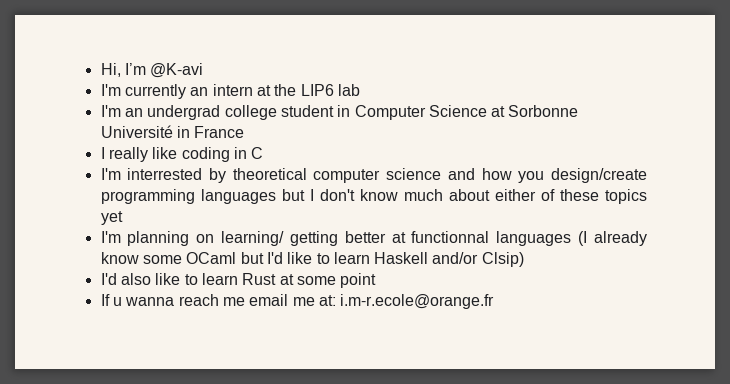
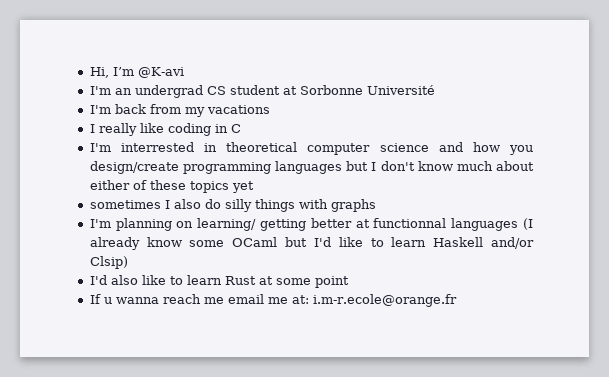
- I'm currently an intern at the LIP6 lab
- I'm an undergrad college student in Computer Science at Sorbonne Université in France
+ I'm an undergrad CS student at Sorbonne Université
+ I'm back from my vacations
- I'm interrested by theoretical computer science and how you design/create programming languages but I don't know much about either of these topics yet
+ I'm interrested in theoretical computer science and how you design/create programming languages but I don't know much about either of these topics yet
+ sometimes I also do silly things with graphs

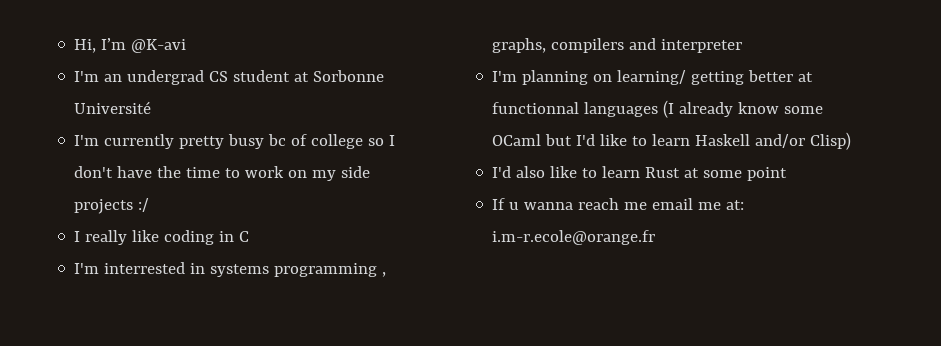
- I'm back from my vacations
+ I'm currently pretty busy bc of college so I don't have the time to work on my side projects :/
- I'm interrested in theoretical computer science and how you design/create programming languages but I don't know much about either of these topics yet
- sometimes I also do silly things with graphs
+ I'm interrested in systems programming , graphs, compilers and interpreter
- I'm planning on learning/ getting better at functionnal languages (I already know some OCaml but I'd like to learn Haskell and/or Clsip)
+ I'm planning on learning/ getting better at functionnal languages (I already know some OCaml but I'd like to learn Haskell and/or Clisp)

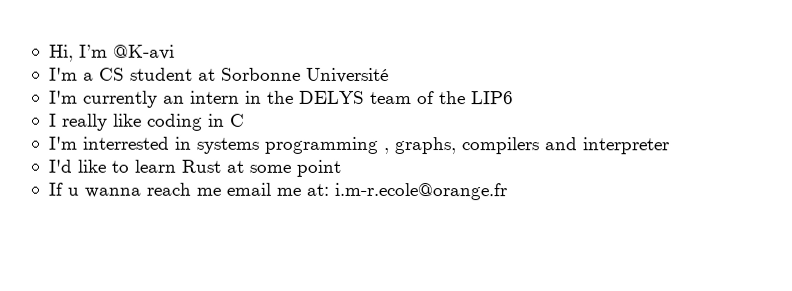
- I'm an undergrad CS student at Sorbonne Université
+ I'm a CS student at Sorbonne Université
- I'm currently pretty busy bc of college so I don't have the time to work on my side projects :/
+ I'm currently an intern in the DELYS team of the LIP6
- I'm planning on learning/ getting better at functionnal languages (I already know some OCaml but I'd like to learn Haskell and/or Clisp)
- I'd also like to learn Rust at some point
+ I'd like to learn Rust at some point

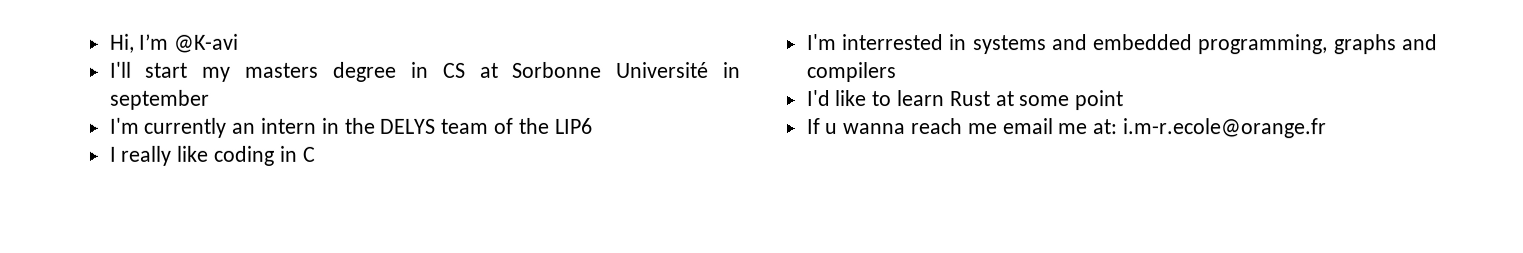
- I'm a CS student at Sorbonne Université
+ I'll start my masters degree in CS at Sorbonne Université in september
- I'm interrested in systems programming , graphs, compilers and interpreter
+ I'm interrested in systems and embedded programming, graphs and compilers

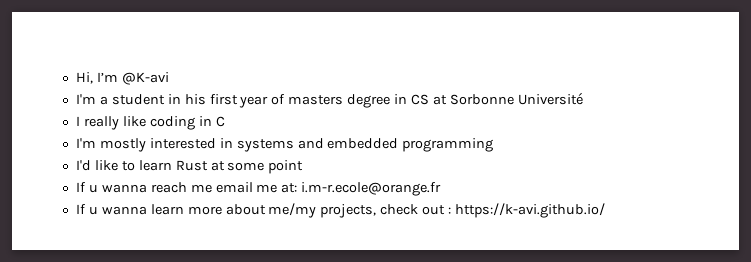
- I'll start my masters degree in CS at Sorbonne Université in september
- I'm currently an intern in the DELYS team of the LIP6
+ I'm a student in his first year of masters degree in CS at Sorbonne Université
- I'm interrested in systems and embedded programming, graphs and compilers
+ I'm mostly interested in systems and embedded programming
+ If u wanna learn more about me/my projects, check out : https://k-avi.github.io/

